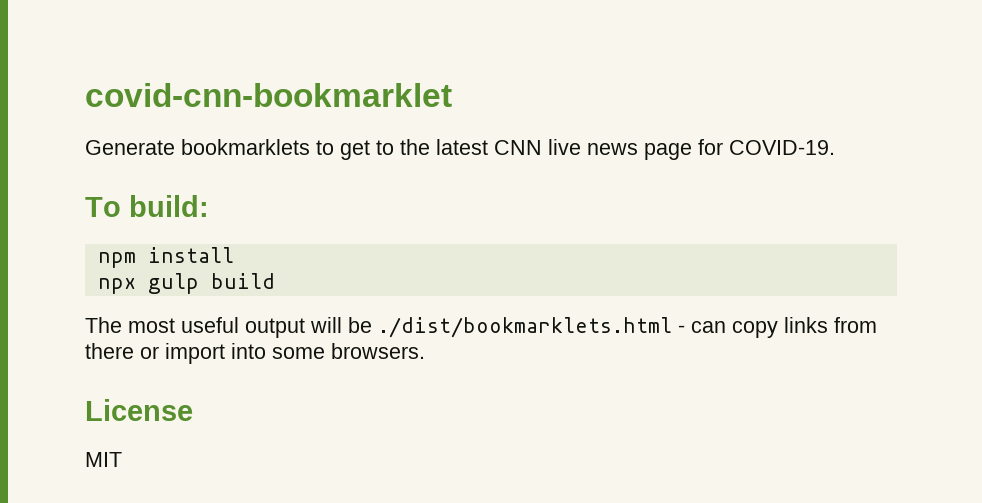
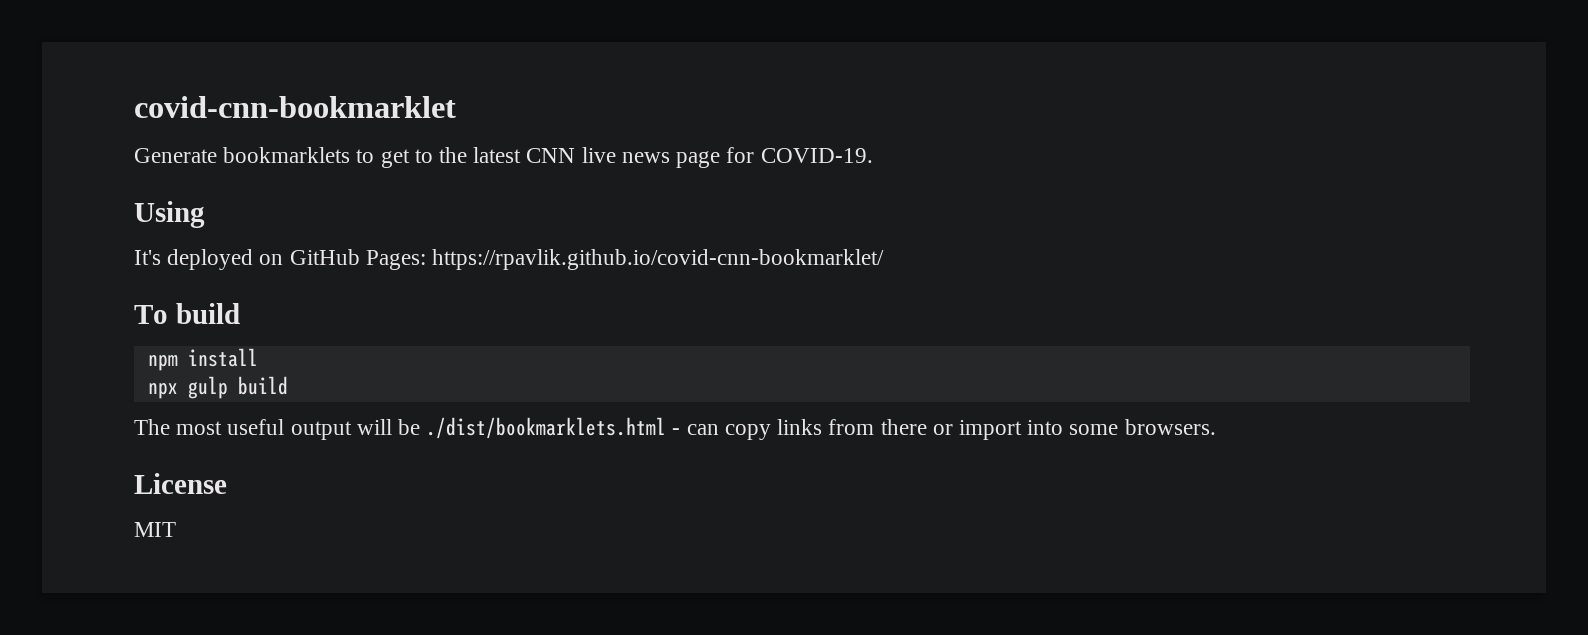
+ Using
+ It's deployed on GitHub Pages: https://rpavlik.github.io/covid-cnn-bookmarklet/
- To build:
+ To build

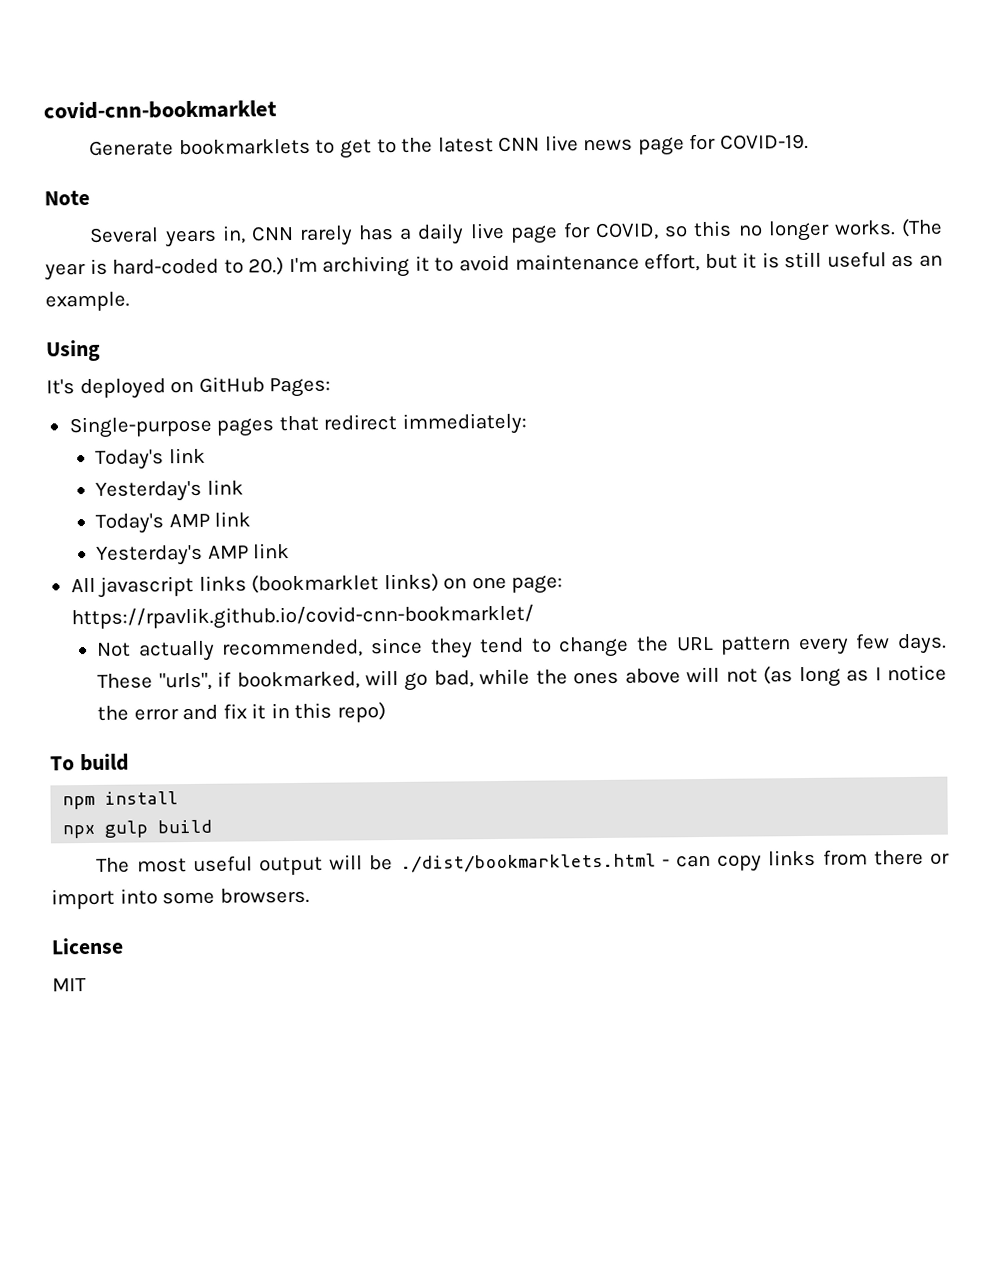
+ Note
+ Several years in, CNN rarely has a daily live page for COVID, so this no longer works. (The year is hard-coded to 20.) I'm archiving it to avoid maintenance effort, but it is still useful as an example.
- It's deployed on GitHub Pages: https://rpavlik.github.io/covid-cnn-bookmarklet/
+ It's deployed on GitHub Pages:
+ Single-purpose pages that redirect immediately:
+ Today's link
+ Yesterday's link
+ Today's AMP link
+ Yesterday's AMP link
+ All javascript links (bookmarklet links) on one page: https://rpavlik.github.io/covid-cnn-bookmarklet/
+ Not actually recommended, since they tend to change the URL pattern every few days. These "urls", if bookmarked, will go bad, while the ones above will not (as long as I notice the error and fix it in this repo)

